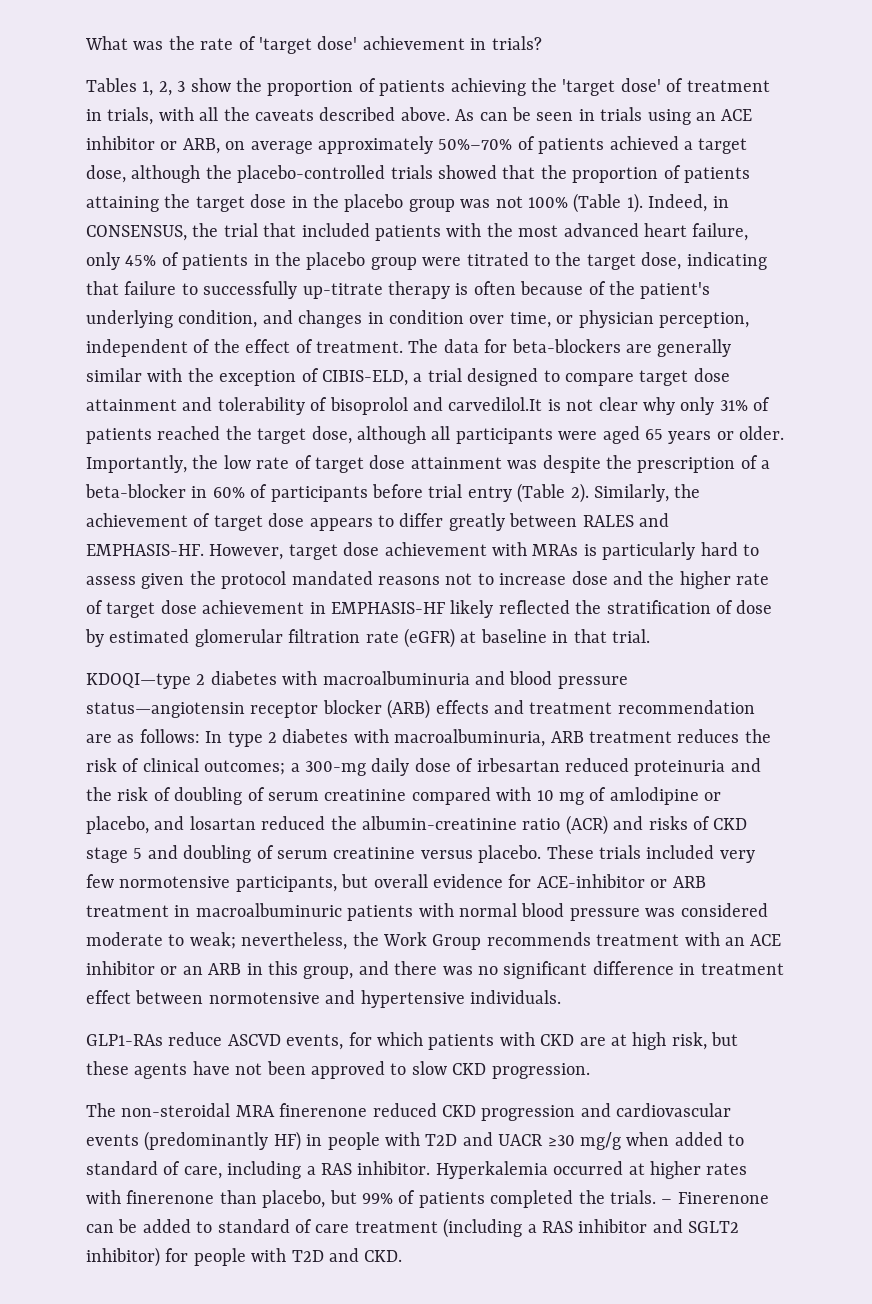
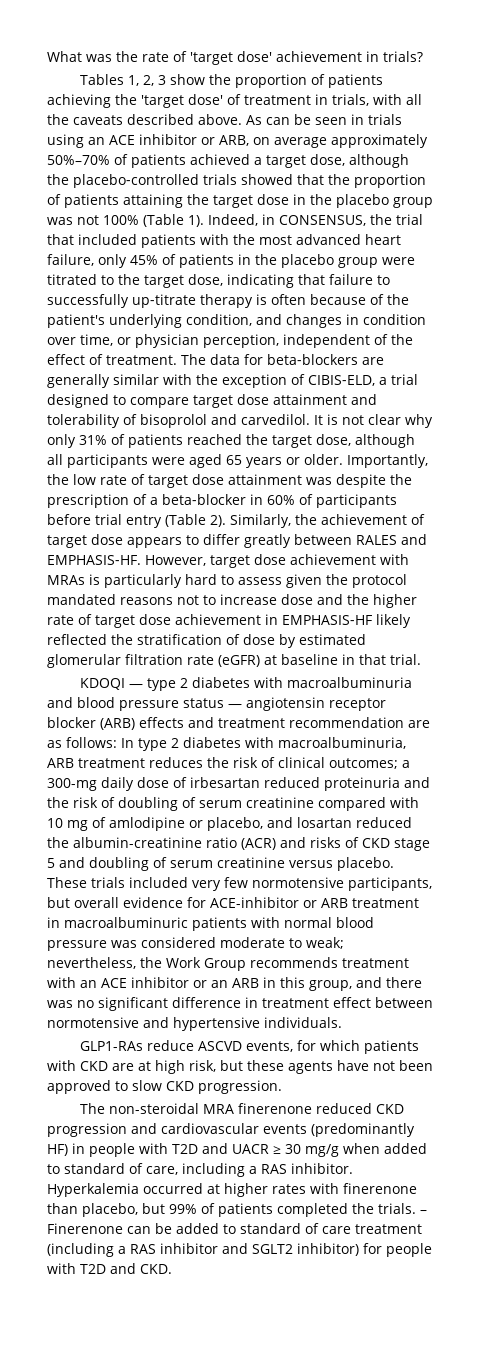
- The data for beta‐blockers are generally similar with the exception of CIBIS‐ELD, a trial designed to compare target dose attainment and tolerability of bisoprolol and carvedilol.It is not clear why only 31% of patients reached the target dose, although all participants were aged 65 years or older.
+ The data for beta‐blockers are generally similar with the exception of CIBIS‐ELD, a trial designed to compare target dose attainment and tolerability of bisoprolol and carvedilol. It is not clear why only 31% of patients reached the target dose, although all participants were aged 65 years or older.
- KDOQI—type 2 diabetes with macroalbuminuria and blood pressure status—angiotensin receptor blocker (ARB) effects and treatment recommendation are as follows:
+ KDOQI — type 2 diabetes with macroalbuminuria and blood pressure status — angiotensin receptor blocker (ARB) effects and treatment recommendation are as follows:
- The non-steroidal MRA finerenone reduced CKD progression and cardiovascular events (predominantly HF) in people with T2D and UACR ≥30 mg/g when added to standard of care, including a RAS inhibitor.
+ The non-steroidal MRA finerenone reduced CKD progression and cardiovascular events (predominantly HF) in people with T2D and UACR ≥ 30 mg/g when added to standard of care, including a RAS inhibitor.

